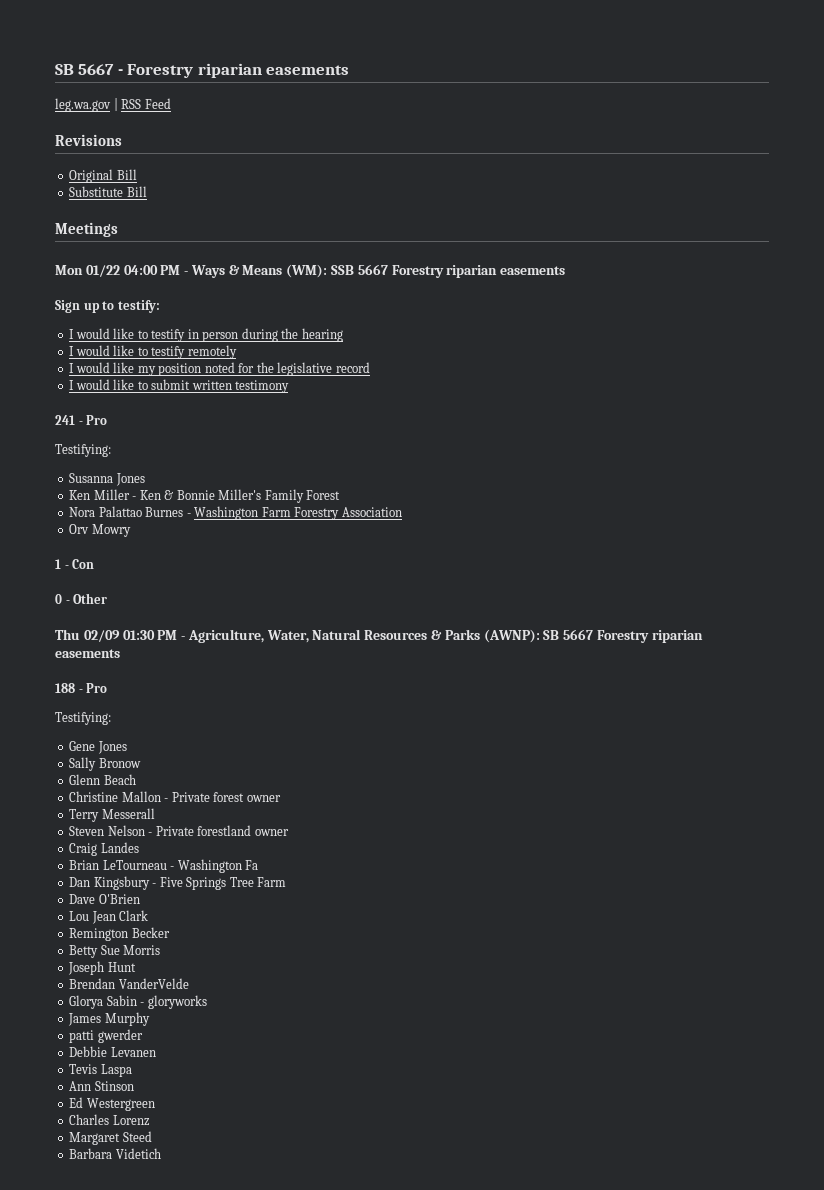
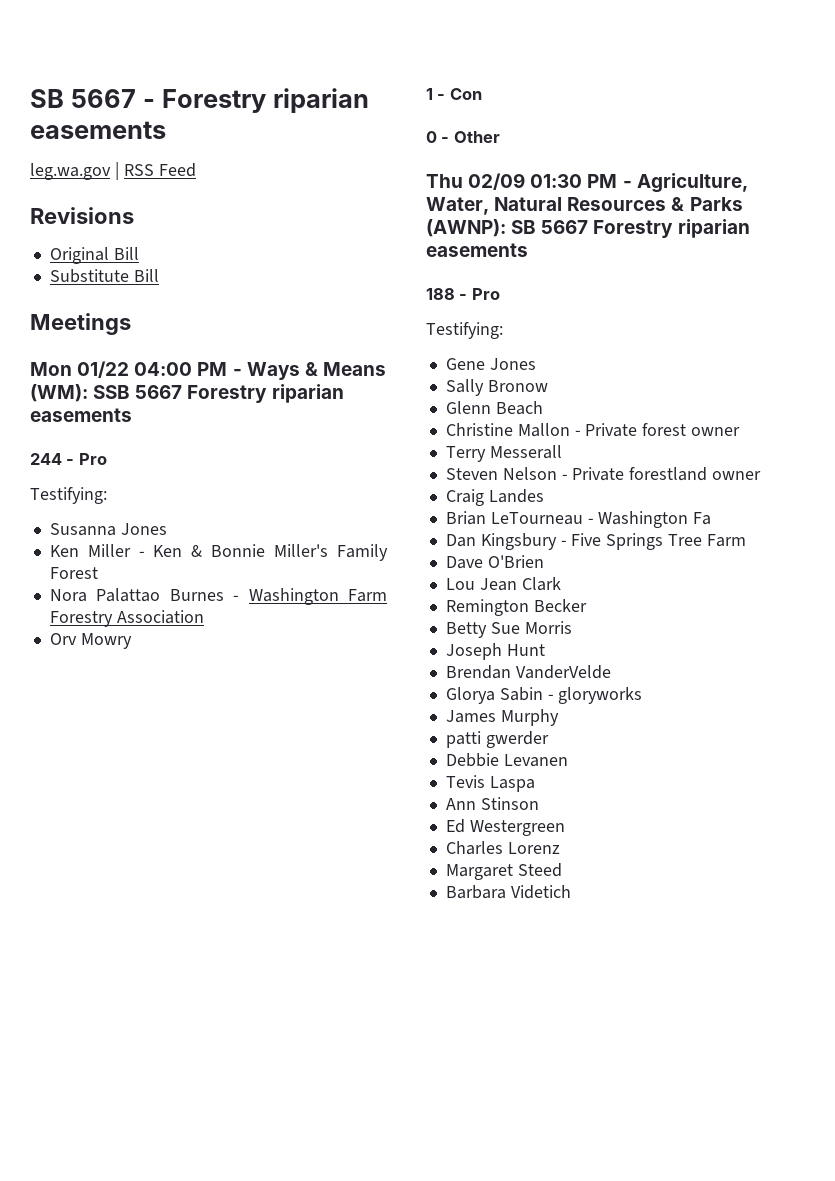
- Sign up to testify:
- I would like to testify in person during the hearing
- I would like to testify remotely
- I would like my position noted for the legislative record
- I would like to submit written testimony
- 241 - Pro
+ 244 - Pro

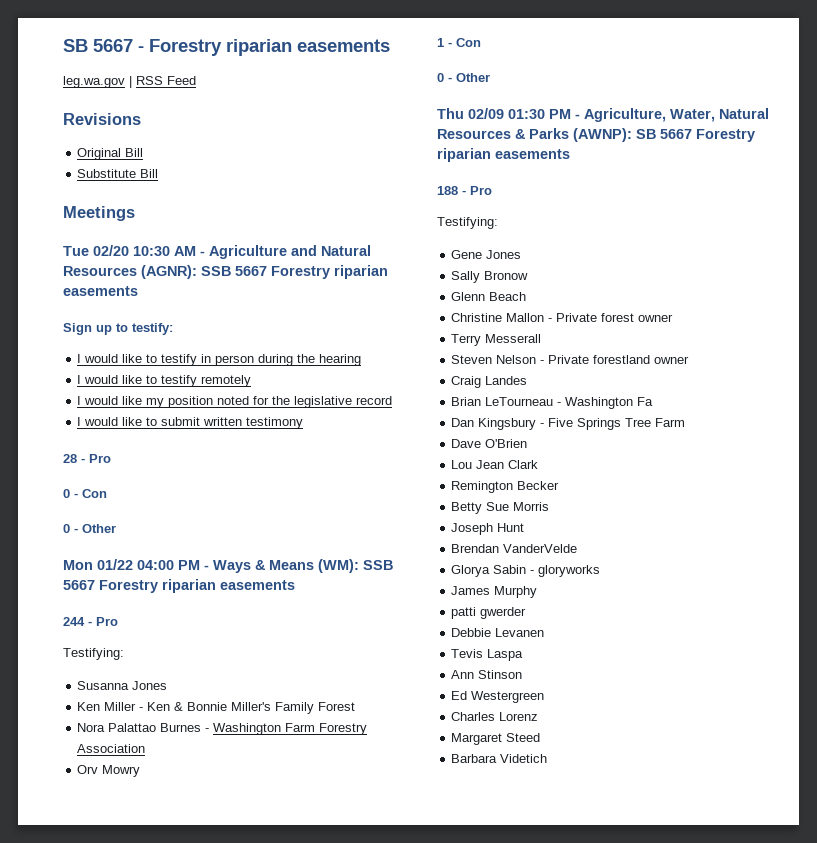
+ Tue 02/20 10:30 AM - Agriculture and Natural Resources (AGNR): SSB 5667 Forestry riparian easements
+ Sign up to testify:
+ I would like to testify in person during the hearing
+ I would like to testify remotely
+ I would like my position noted for the legislative record
+ I would like to submit written testimony
+ 28 - Pro
+ 0 - Con
+ 0 - Other

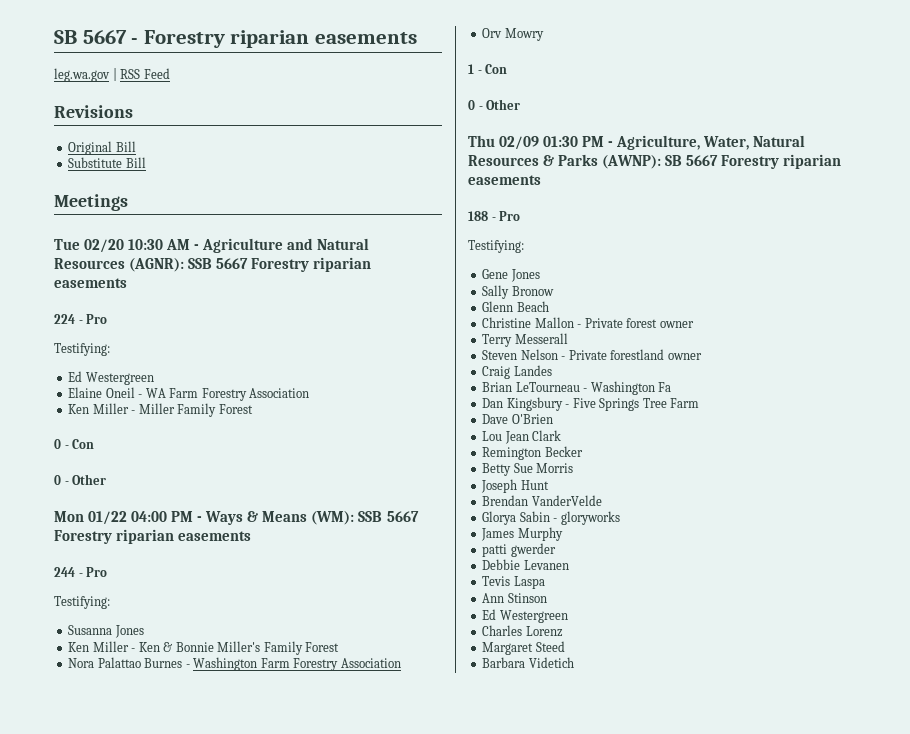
- Sign up to testify:
- I would like to testify in person during the hearing
- I would like to testify remotely
- I would like my position noted for the legislative record
- I would like to submit written testimony
- 28 - Pro
+ 224 - Pro
+ Testifying:
+ Ed Westergreen
+ Elaine Oneil - WA Farm Forestry Association
+ Ken Miller - Miller Family Forest

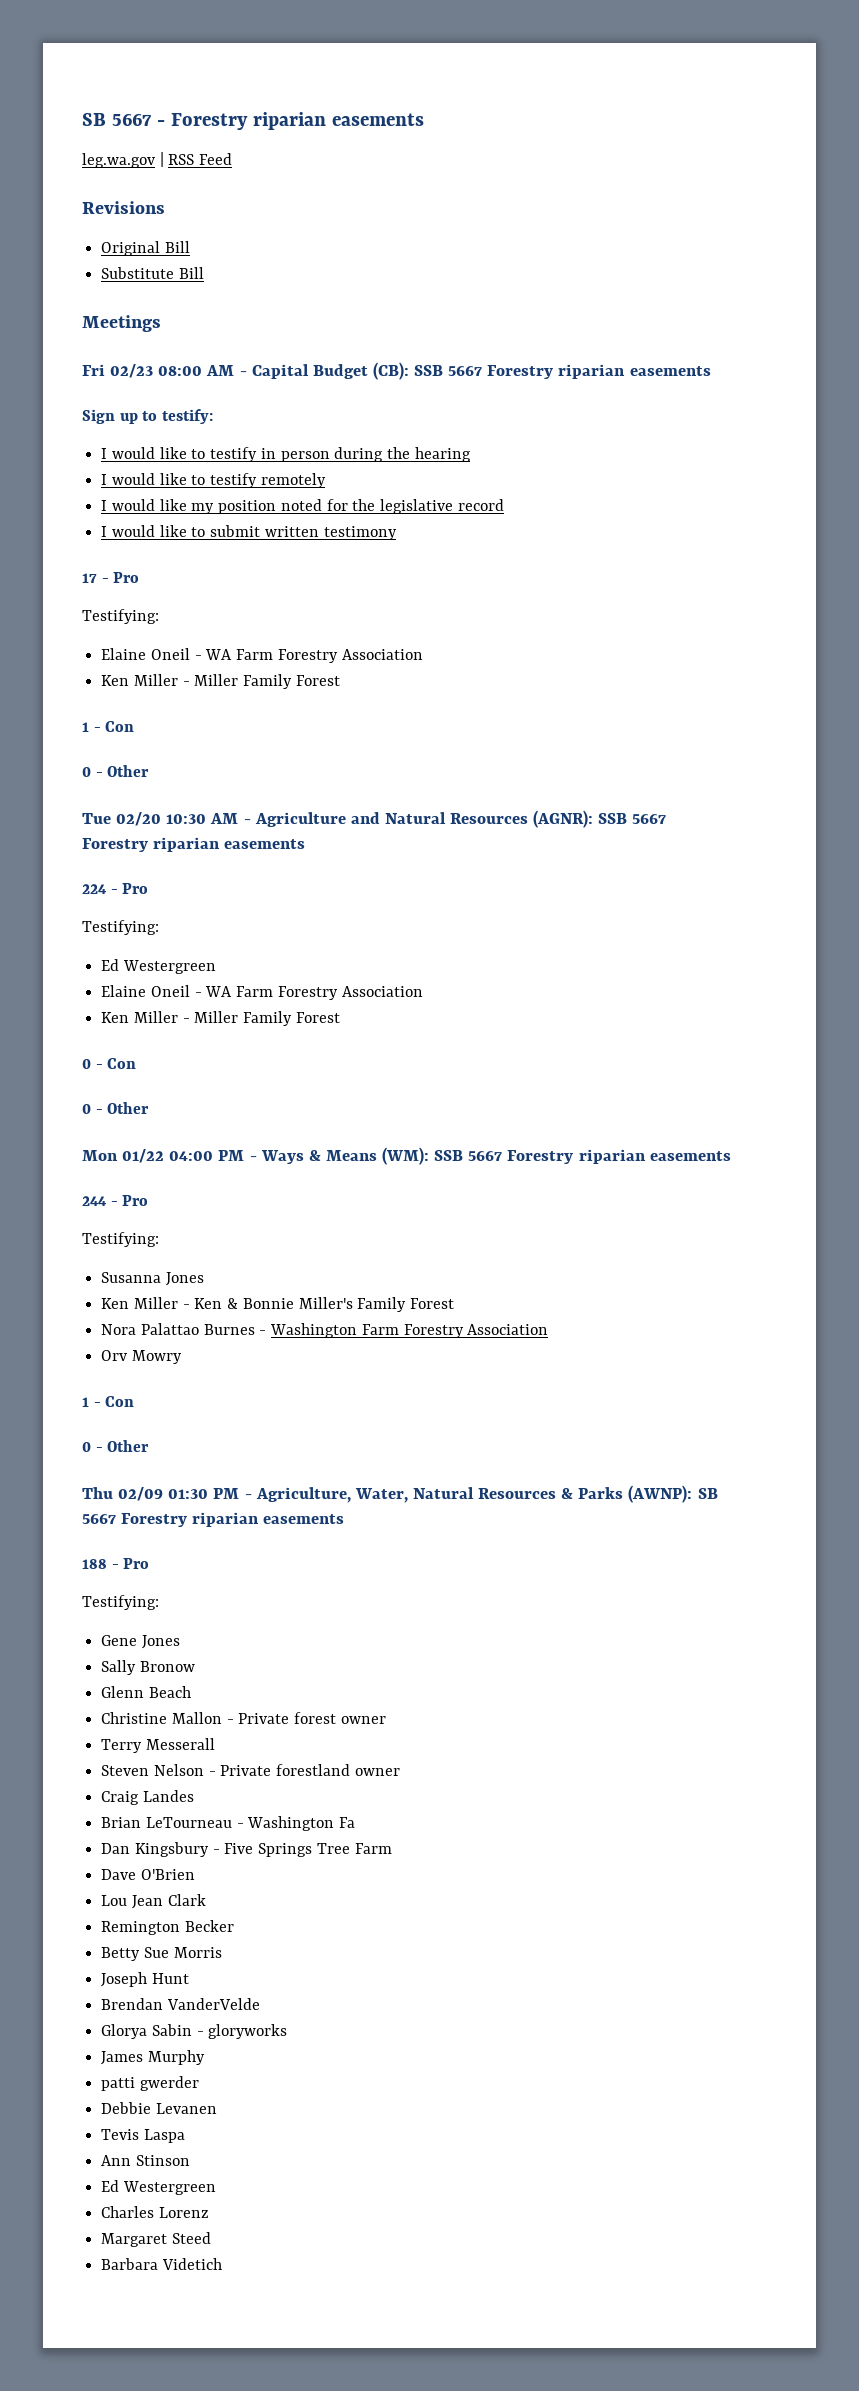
+ Fri 02/23 08:00 AM - Capital Budget (CB): SSB 5667 Forestry riparian easements
+ Sign up to testify:
+ I would like to testify in person during the hearing
+ I would like to testify remotely
+ I would like my position noted for the legislative record
+ I would like to submit written testimony
+ 17 - Pro
+ Testifying:
+ Elaine Oneil - WA Farm Forestry Association
+ Ken Miller - Miller Family Forest
+ 1 - Con
+ 0 - Other

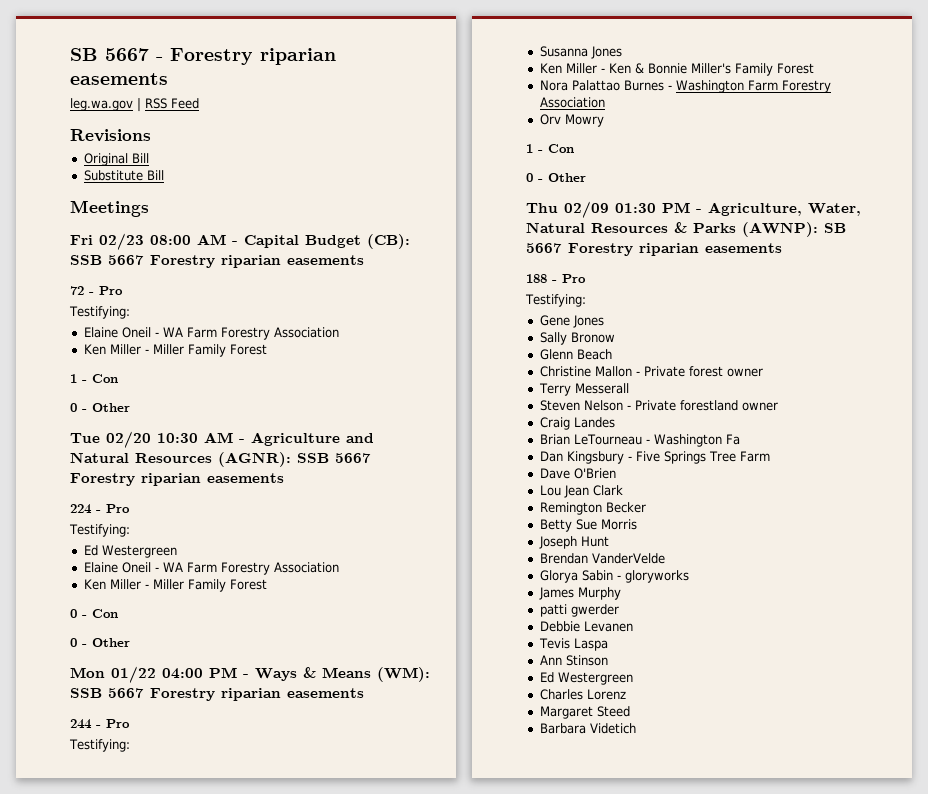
- Sign up to testify:
- I would like to testify in person during the hearing
- I would like to testify remotely
- I would like my position noted for the legislative record
- I would like to submit written testimony
- 17 - Pro
+ 72 - Pro

